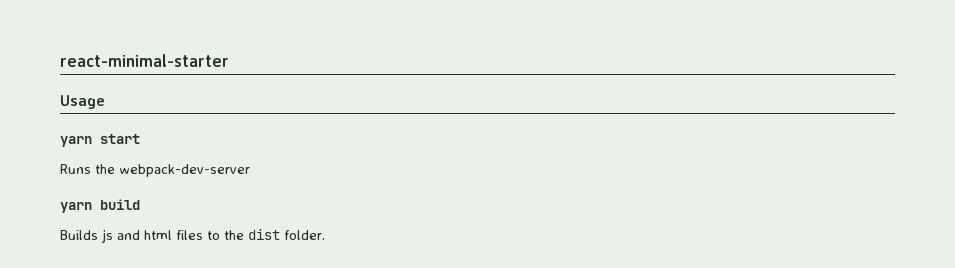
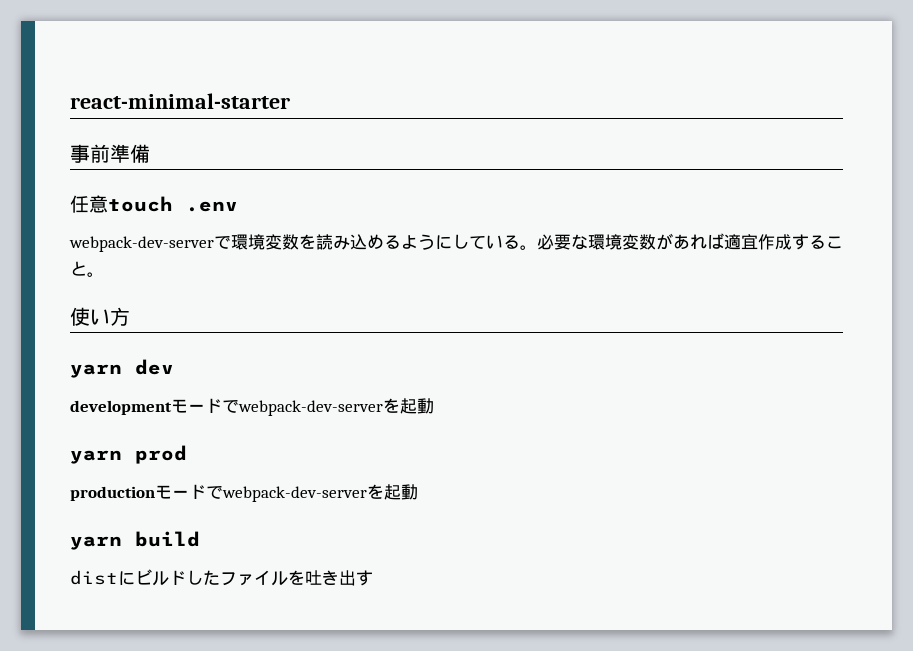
- Usage
- yarn start
- Runs the webpack-dev-server
+ 事前準備
+ 任意touch .env
+ webpack-dev-serverで環境変数を読み込めるようにしている。必要な環境変数があれば適宜作成すること。
+ 使い方
+ yarn dev
+ developmentモードでwebpack-dev-serverを起動
+ yarn prod
+ productionモードでwebpack-dev-serverを起動
  yarn build
- Builds js and html files to the dist folder.
+ distにビルドしたファイルを吐き出す

